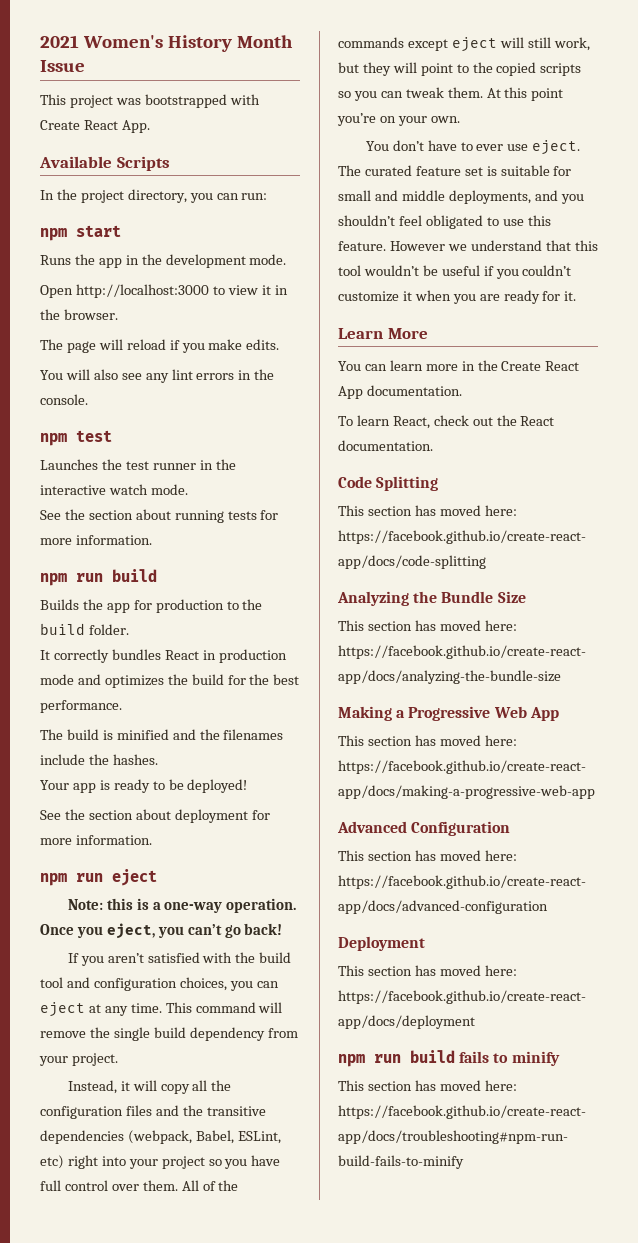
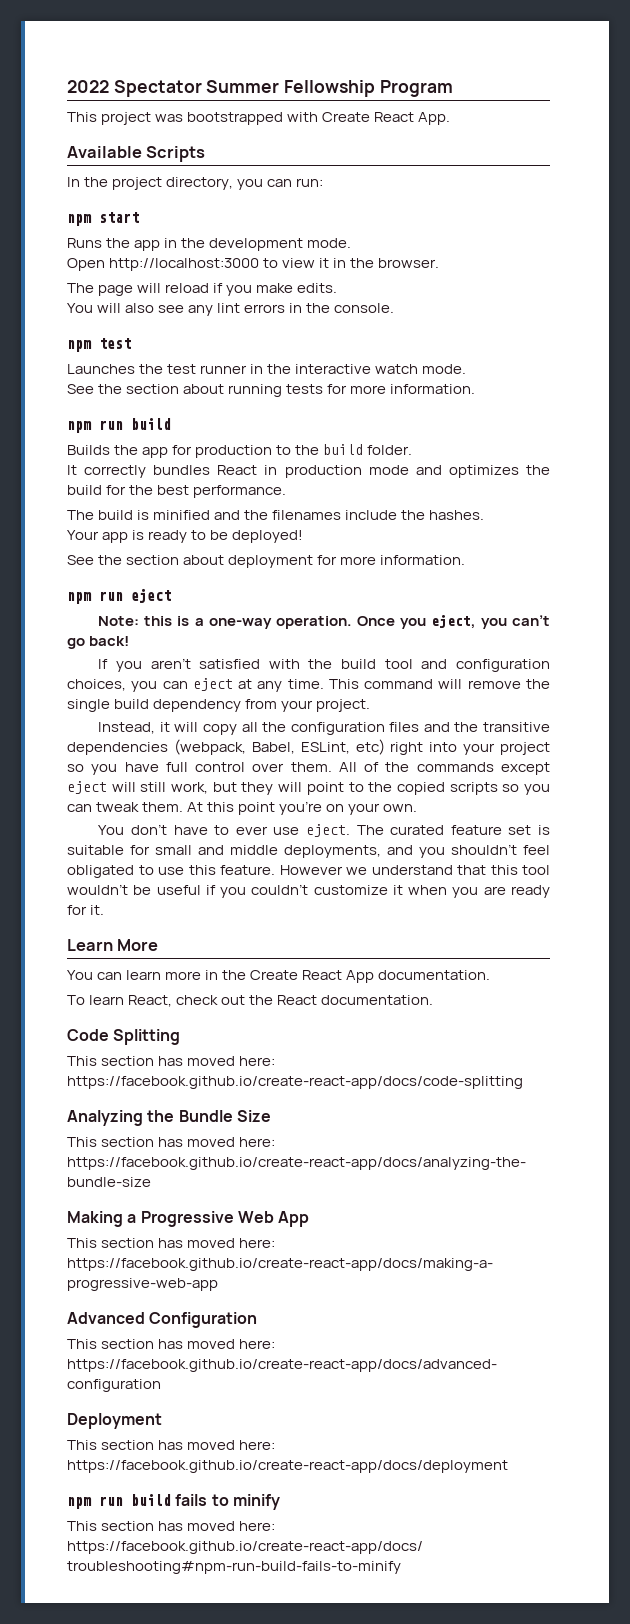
- 2021 Women's History Month Issue
+ 2022 Spectator Summer Fellowship Program

